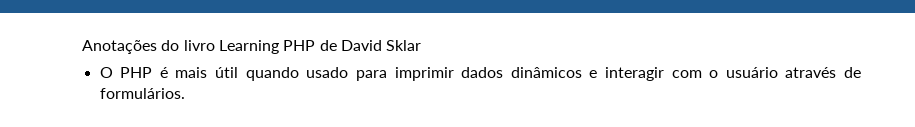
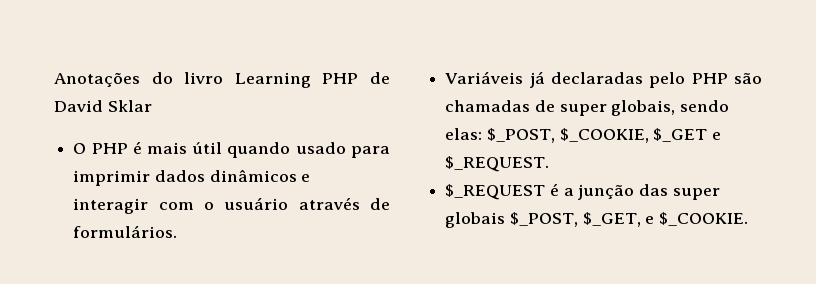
+ Variáveis já declaradas pelo PHP são chamadas de super globais, sendo elas: $_POST, $_COOKIE, $_GET e $_REQUEST.
+ $_REQUEST é a junção das super globais $_POST, $_GET, e $_COOKIE.

